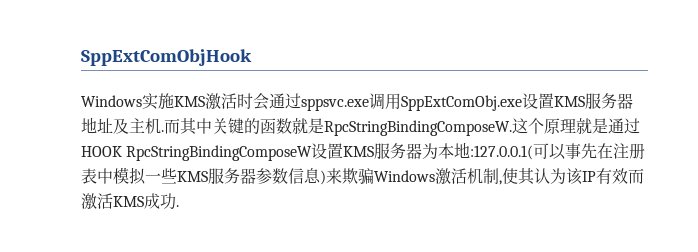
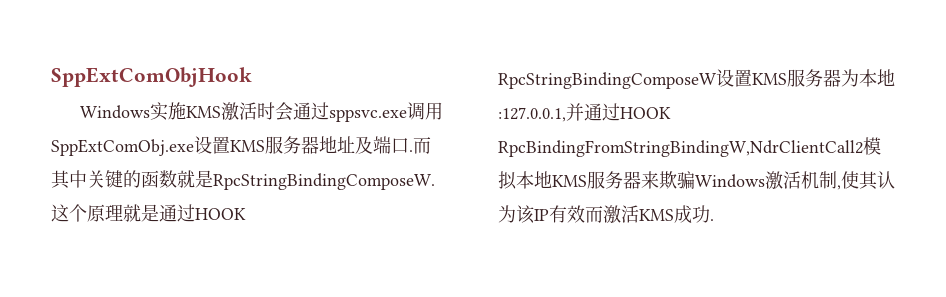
- Windows实施KMS激活时会通过sppsvc.exe调用SppExtComObj.exe设置KMS服务器地址及主机.
+ Windows实施KMS激活时会通过sppsvc.exe调用SppExtComObj.exe设置KMS服务器地址及端口.
- 这个原理就是通过HOOK RpcStringBindingComposeW设置KMS服务器为本地:127.0.0.1(可以事先在注册表中模拟一些KMS服务器参数信息)来欺骗Windows激活机制,使其认为该IP有效而激活KMS成功.
+ 这个原理就是通过HOOK RpcStringBindingComposeW设置KMS服务器为本地:127.0.0.1,并通过HOOK RpcBindingFromStringBindingW,NdrClientCall2模拟本地KMS服务器来欺骗Windows激活机制,使其认为该IP有效而激活KMS成功.

